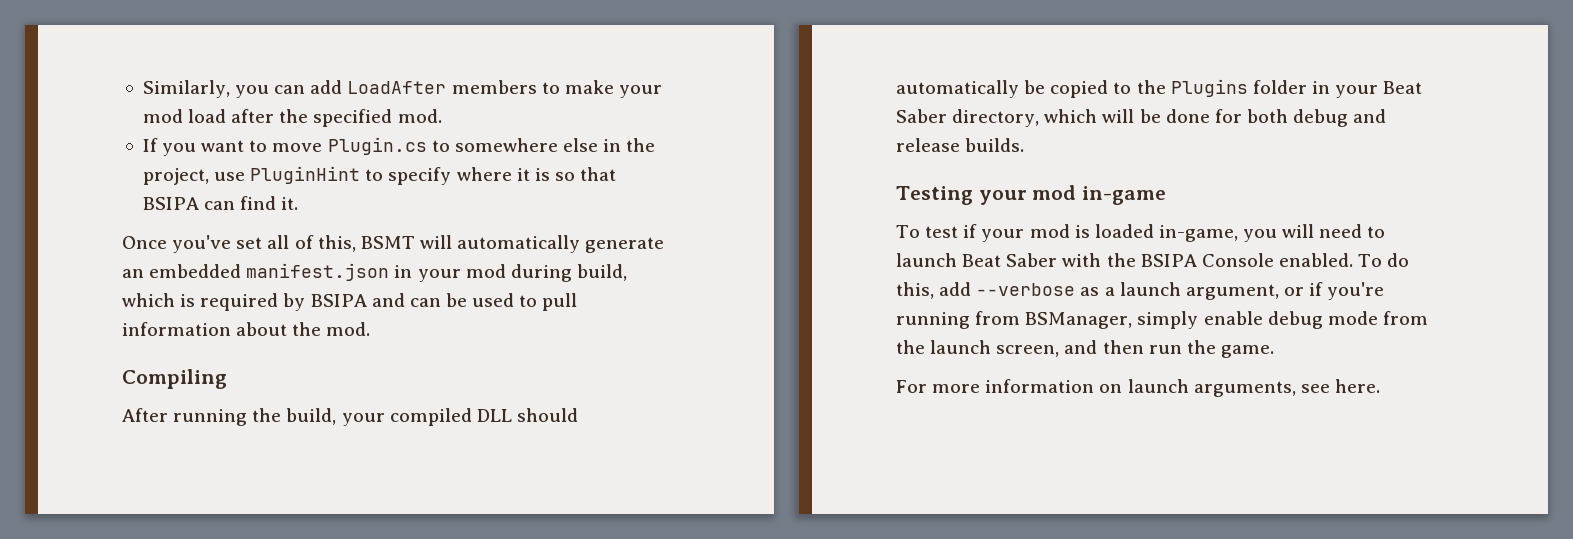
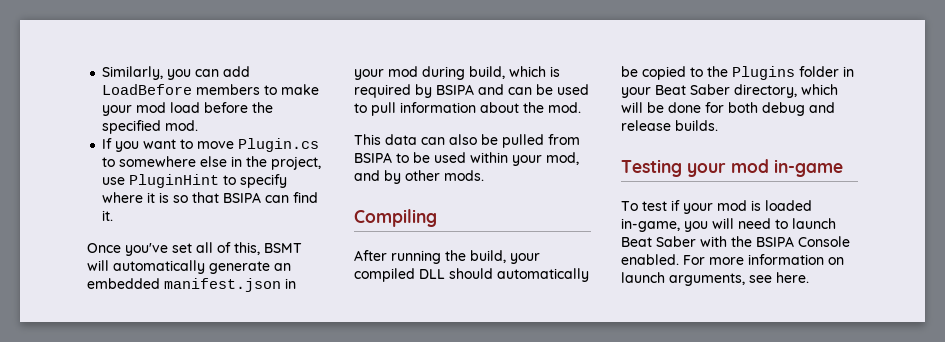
- Similarly, you can add LoadAfter members to make your mod load after the specified mod.
+ Similarly, you can add LoadBefore members to make your mod load before the specified mod.
+ This data can also be pulled from BSIPA to be used within your mod, and by other mods.
- To test if your mod is loaded in-game, you will need to launch Beat Saber with the BSIPA Console enabled. To do this, add --verbose as a launch argument, or if you're running from BSManager, simply enable debug mode from the launch screen, and then run the game.
- For more information on launch arguments, see here.
+ To test if your mod is loaded in-game, you will need to launch Beat Saber with the BSIPA Console enabled. For more information on launch arguments, see here.

